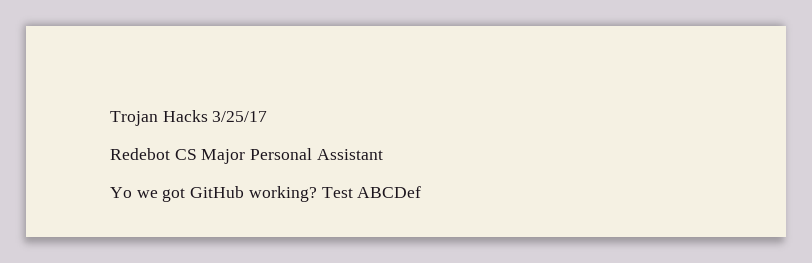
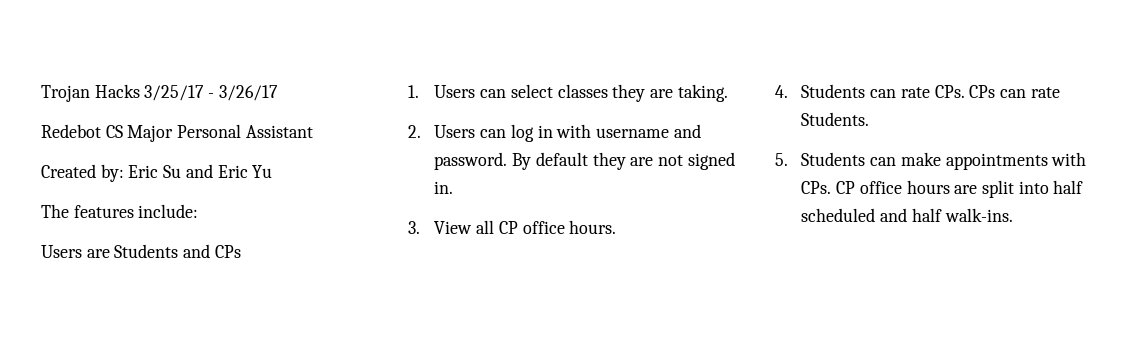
- Trojan Hacks 3/25/17
+ Trojan Hacks 3/25/17 - 3/26/17
- Yo we got GitHub working? Test ABCDef
+ Created by: Eric Su and Eric Yu
+ The features include:
+ Users are Students and CPs
+ 1. Users can select classes they are taking.
+ 2. Users can log in with username and password. By default they are not signed in.
+ 3. View all CP office hours.
+ 4. Students can rate CPs. CPs can rate Students.
+ 5. Students can make appointments with CPs. CP office hours are split into half scheduled and half walk-ins.

